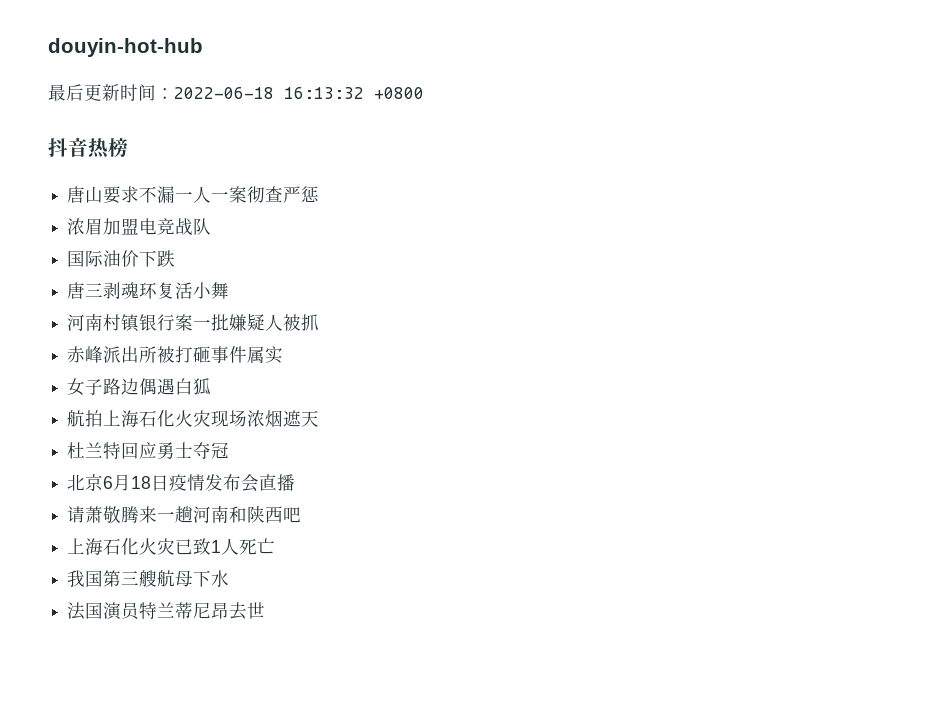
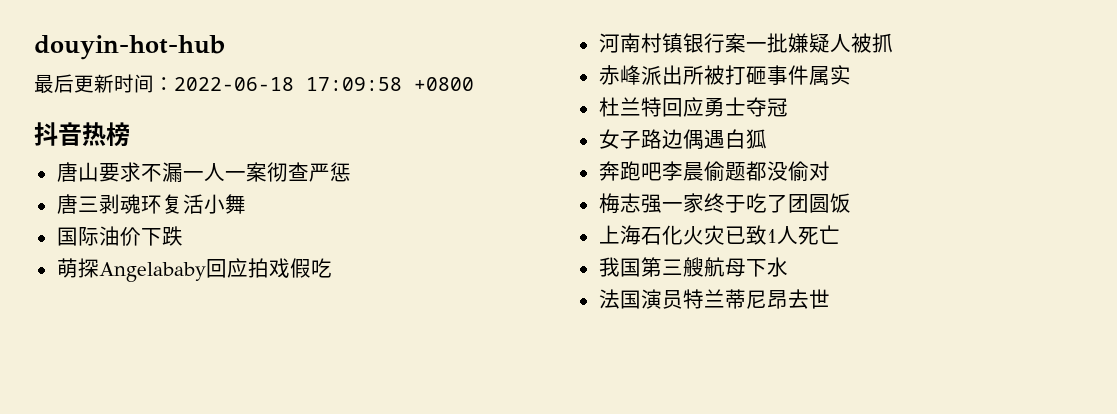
- 最后更新时间：2022-06-18 16:13:32 +0800
+ 最后更新时间：2022-06-18 17:09:58 +0800
- 浓眉加盟电竞战队
- 国际油价下跌
+ 国际油价下跌
+ 萌探Angelababy回应拍戏假吃
- 女子路边偶遇白狐
- 航拍上海石化火灾现场浓烟遮天
- 北京6月18日疫情发布会直播
- 请萧敬腾来一趟河南和陕西吧
+ 女子路边偶遇白狐
+ 奔跑吧李晨偷题都没偷对
+ 梅志强一家终于吃了团圆饭

